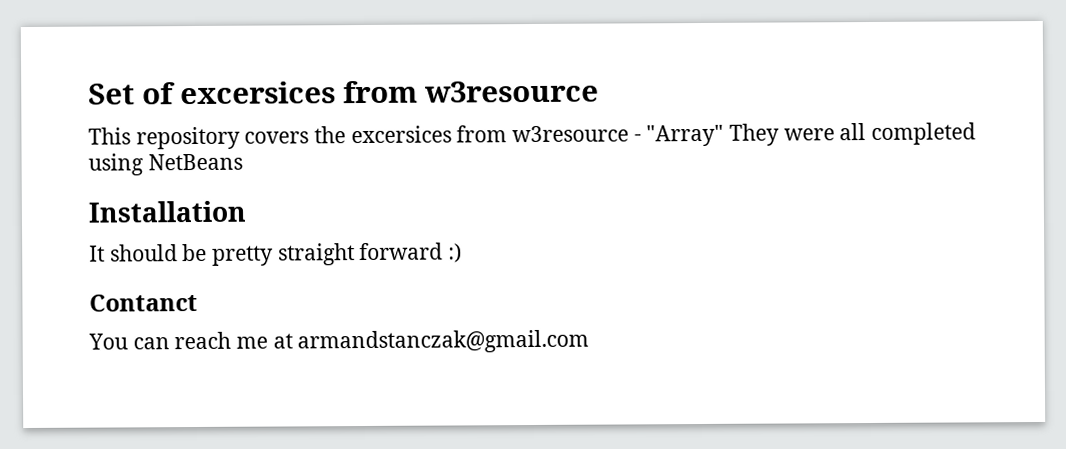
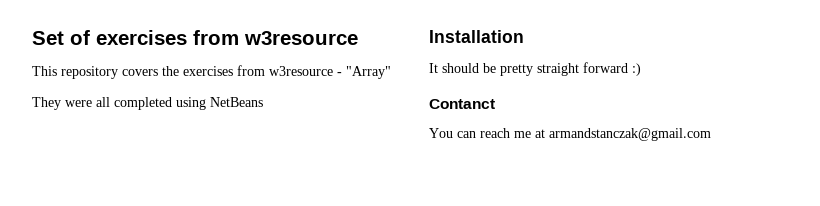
- Set of excersices from w3resource
+ Set of exercises from w3resource
- This repository covers the excersices from w3resource - "Array" They were all completed using NetBeans
+ This repository covers the exercises from w3resource - "Array"
+ They were all completed using NetBeans

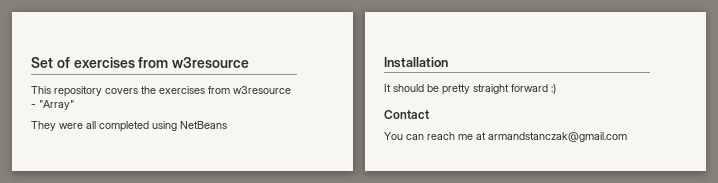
- Contanct
+ Contact

